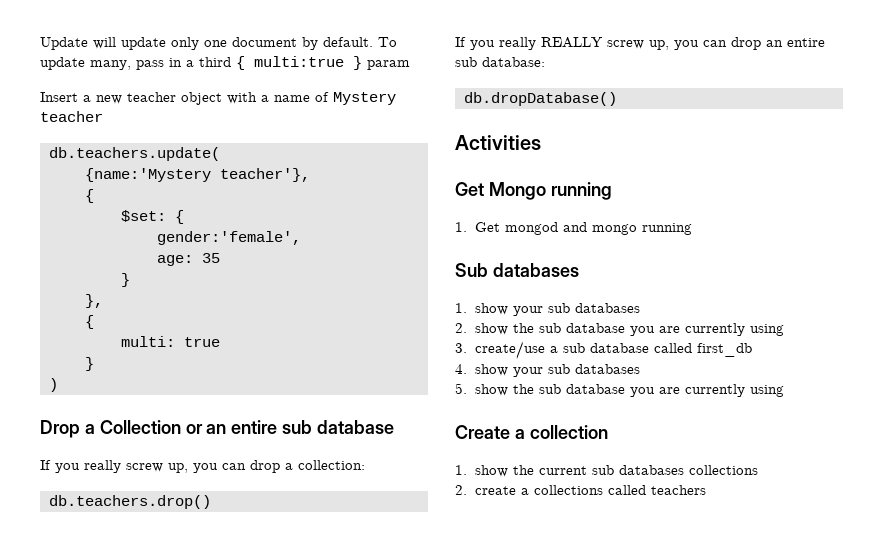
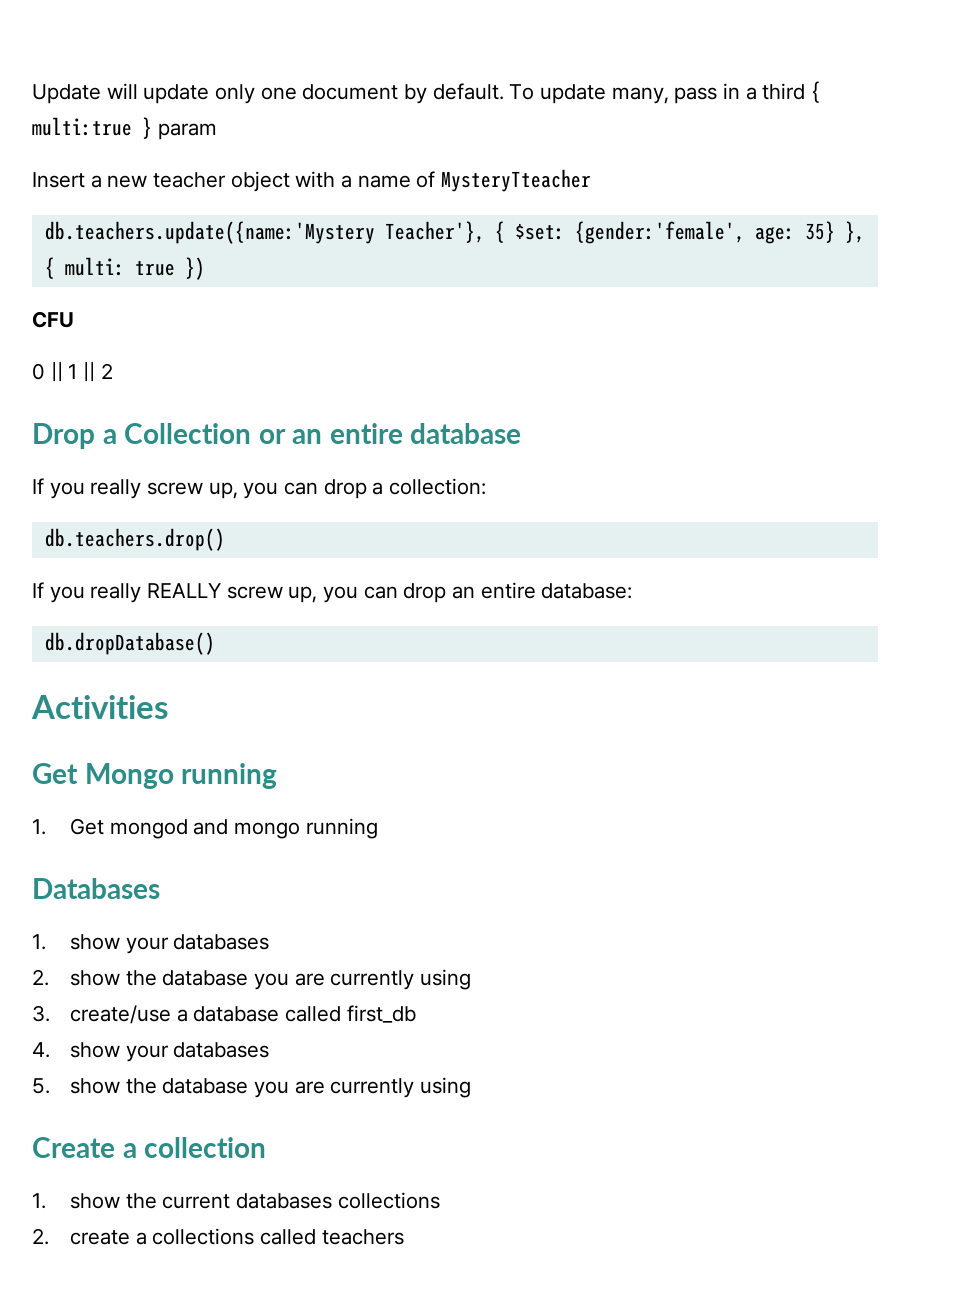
- Insert a new teacher object with a name of Mystery teacher
- db.teachers.update(
- {name:'Mystery teacher'},
- {
- $set: {
- gender:'female',
- age: 35
- }
- },
- {
- multi: true
- }
- )
+ Insert a new teacher object with a name of MysteryTteacher
+ db.teachers.update({name:'Mystery Teacher'}, { $set: {gender:'female', age: 35} }, { multi: true })
+ CFU
+ 0 || 1 || 2
- Drop a Collection or an entire sub database
+ Drop a Collection or an entire database
- If you really REALLY screw up, you can drop an entire sub database:
+ If you really REALLY screw up, you can drop an entire database:
- Sub databases
+ Databases
- 1. show your sub databases
+ 1. show your databases
- 2. show the sub database you are currently using
+ 2. show the database you are currently using
- 3. create/use a sub database called first_db
+ 3. create/use a database called first_db
- 4. show your sub databases
+ 4. show your databases
- 5. show the sub database you are currently using
+ 5. show the database you are currently using
- 1. show the current sub databases collections
+ 1. show the current databases collections

